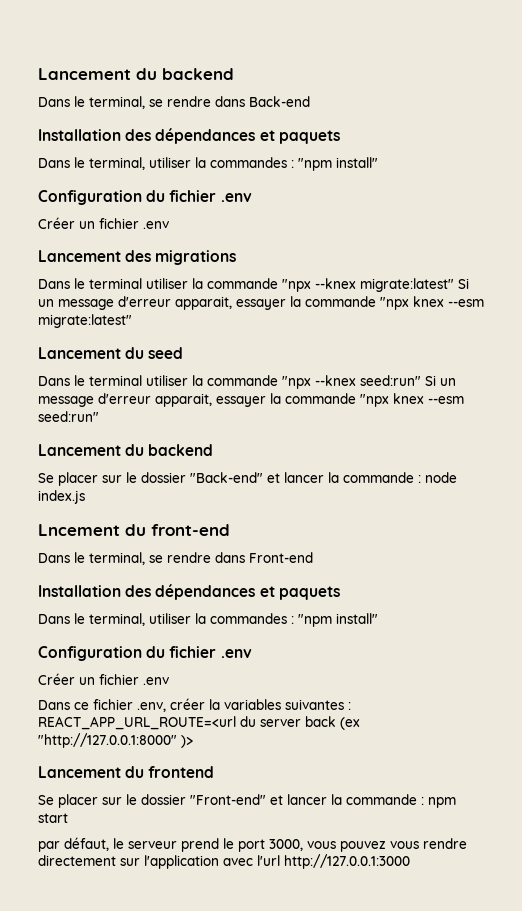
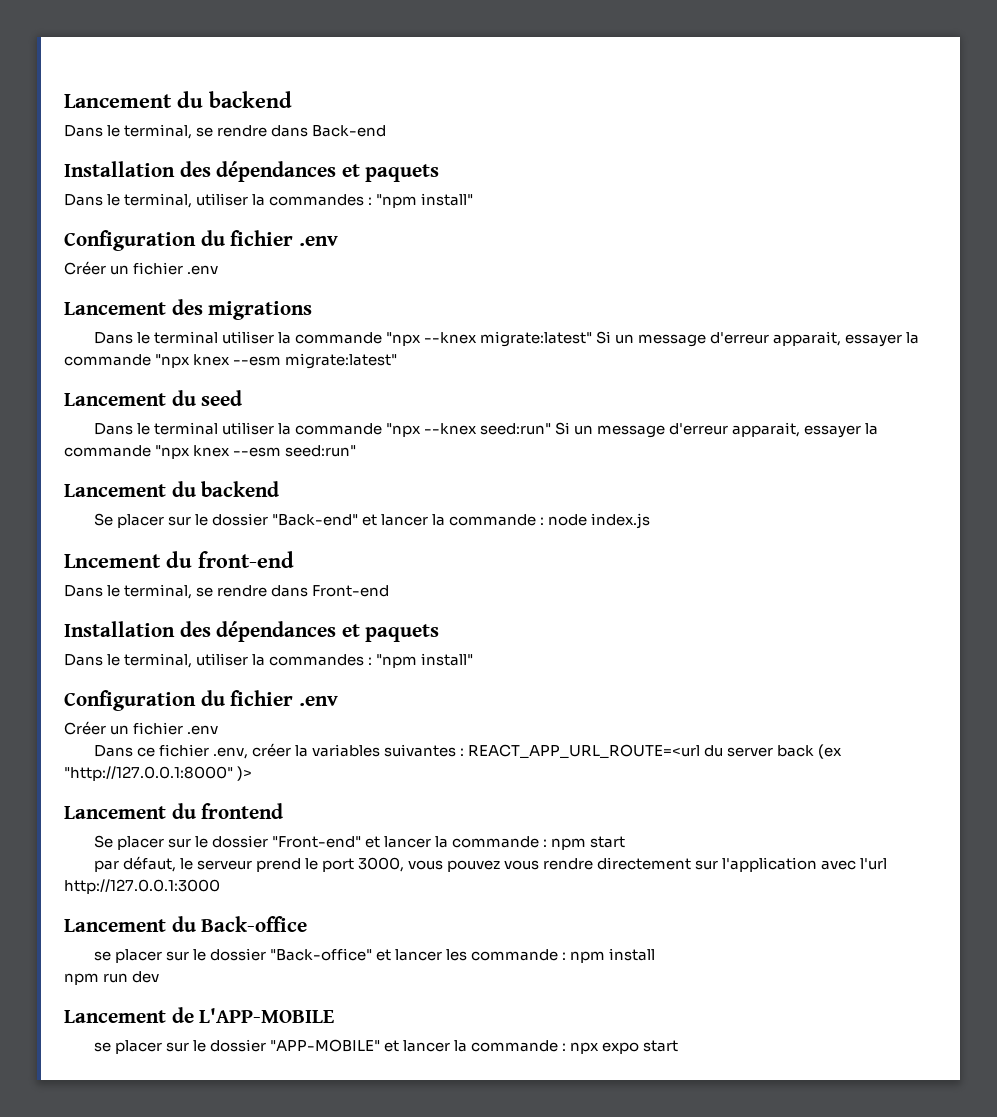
+ Lancement du Back-office
+ se placer sur le dossier "Back-office" et lancer les commande : npm install
+ npm run dev
+ Lancement de L'APP-MOBILE
+ se placer sur le dossier "APP-MOBILE" et lancer la commande : npx expo start

